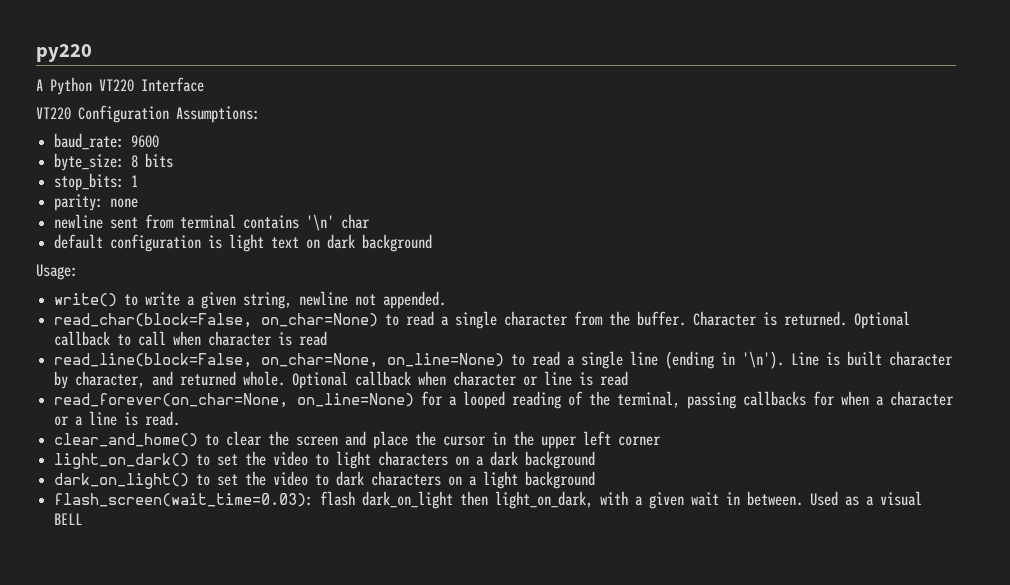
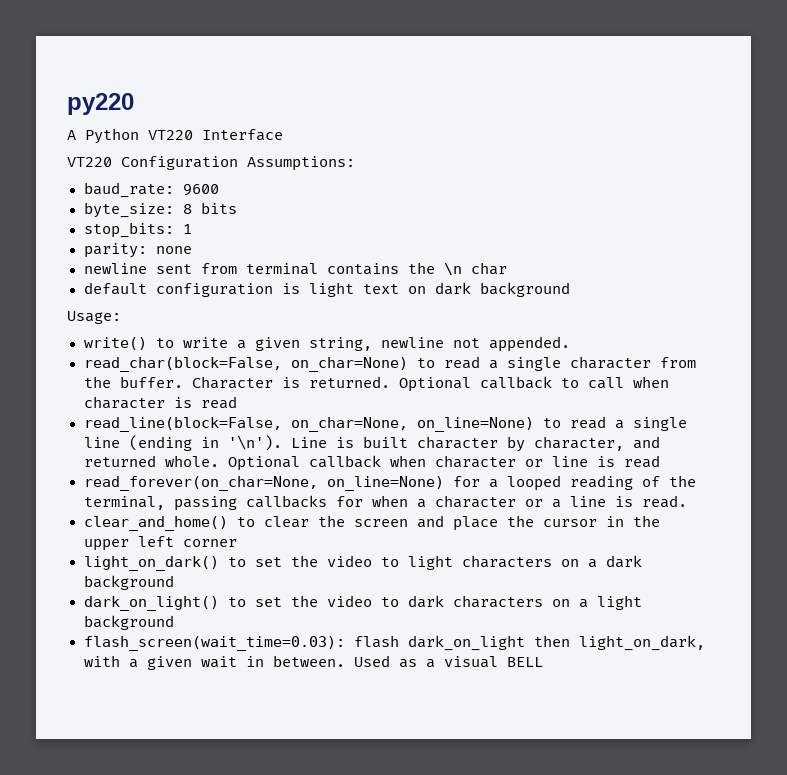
- newline sent from terminal contains '\n' char
+ newline sent from terminal contains the \n char

